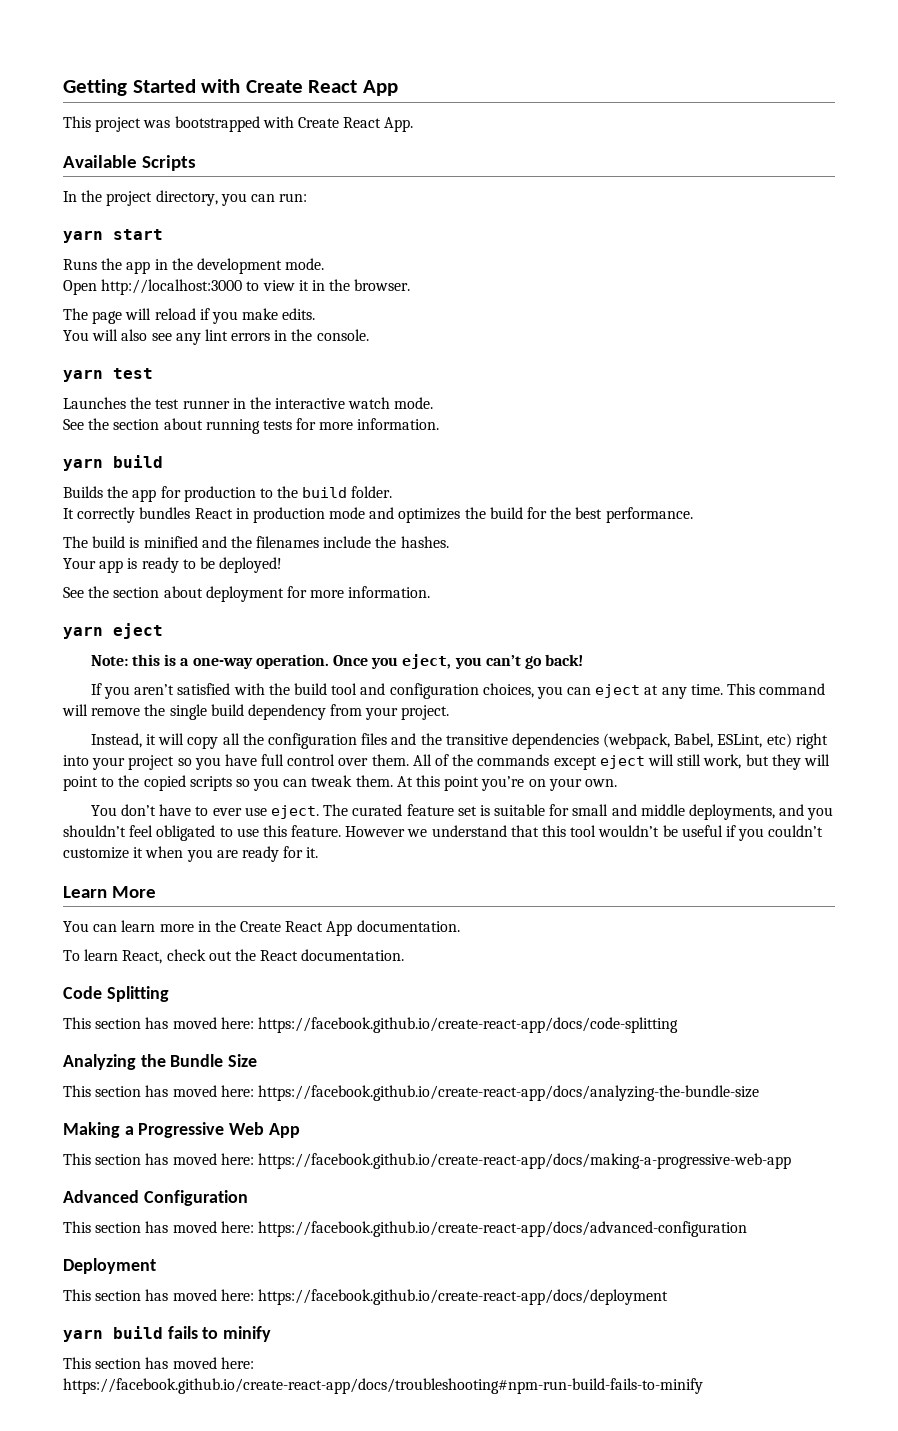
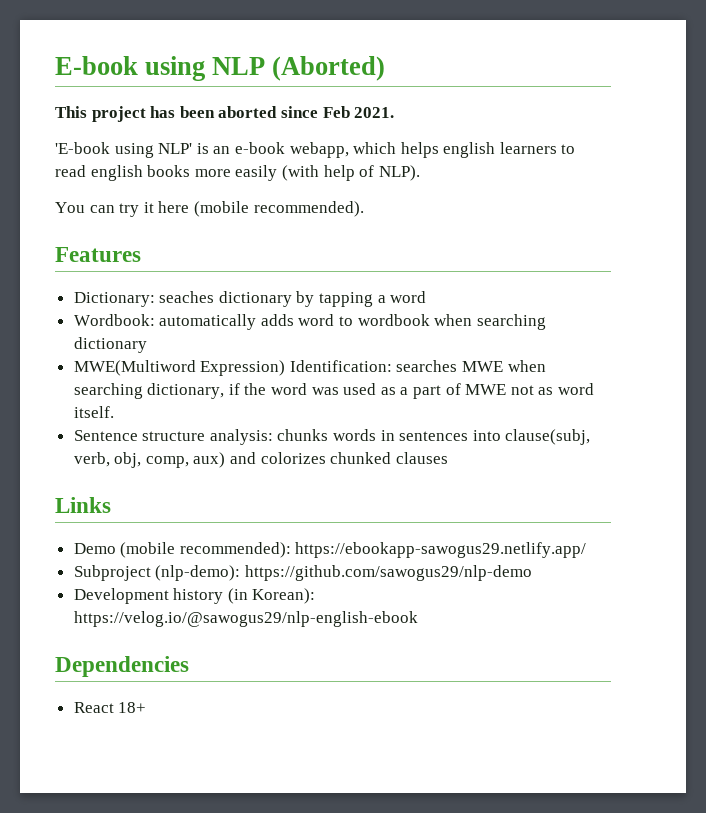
- Getting Started with Create React App
- This project was bootstrapped with Create React App.
- Available Scripts
- In the project directory, you can run:
- yarn start
- Runs the app in the development mode.
- Open http://localhost:3000 to view it in the browser.
- The page will reload if you make edits.
- You will also see any lint errors in the console.
- yarn test
- Launches the test runner in the interactive watch mode.
- See the section about running tests for more information.
- yarn build
- Builds the app for production to the build folder.
- It correctly bundles React in production mode and optimizes the build for the best performance.
- The build is minified and the filenames include the hashes.
- Your app is ready to be deployed!
- See the section about deployment for more information.
- yarn eject
- Note: this is a one-way operation. Once you eject, you can’t go back!
- If you aren’t satisfied with the build tool and configuration choices, you can eject at any time. This command will remove the single build dependency from your project.
- Instead, it will copy all the configuration files and the transitive dependencies (webpack, Babel, ESLint, etc) right into your project so you have full control over them. All of the commands except eject will still work, but they will point to the copied scripts so you can tweak them. At this point you’re on your own.
- You don’t have to ever use eject. The curated feature set is suitable for small and middle deployments, and you shouldn’t feel obligated to use this feature. However we understand that this tool wouldn’t be useful if you couldn’t customize it when you are ready for it.
- Learn More
- You can learn more in the Create React App documentation.
- To learn React, check out the React documentation.
- Code Splitting
- This section has moved here: https://facebook.github.io/create-react-app/docs/code-splitting
- Analyzing the Bundle Size
- This section has moved here: https://facebook.github.io/create-react-app/docs/analyzing-the-bundle-size
- Making a Progressive Web App
- This section has moved here: https://facebook.github.io/create-react-app/docs/making-a-progressive-web-app
- Advanced Configuration
- This section has moved here: https://facebook.github.io/create-react-app/docs/advanced-configuration
- Deployment
- This section has moved here: https://facebook.github.io/create-react-app/docs/deployment
- yarn build fails to minify
- This section has moved here: https://facebook.github.io/create-react-app/docs/troubleshooting#npm-run-build-fails-to-minify
+ E-book using NLP (Aborted)
+ This project has been aborted since Feb 2021.
+ 'E-book using NLP' is an e-book webapp, which helps english learners to read english books more easily (with help of NLP).
+ You can try it here (mobile recommended).
+ Features
+ Dictionary: seaches dictionary by tapping a word
+ Wordbook: automatically adds word to wordbook when searching dictionary
+ MWE(Multiword Expression) Identification: searches MWE when searching dictionary, if the word was used as a part of MWE not as word itself.
+ Sentence structure analysis: chunks words in sentences into clause(subj, verb, obj, comp, aux) and colorizes chunked clauses
+ Links
+ Demo (mobile recommended): https://ebookapp-sawogus29.netlify.app/
+ Subproject (nlp-demo): https://github.com/sawogus29/nlp-demo
+ Development history (in Korean): https://velog.io/@sawogus29/nlp-english-ebook
+ Dependencies
+ React 18+

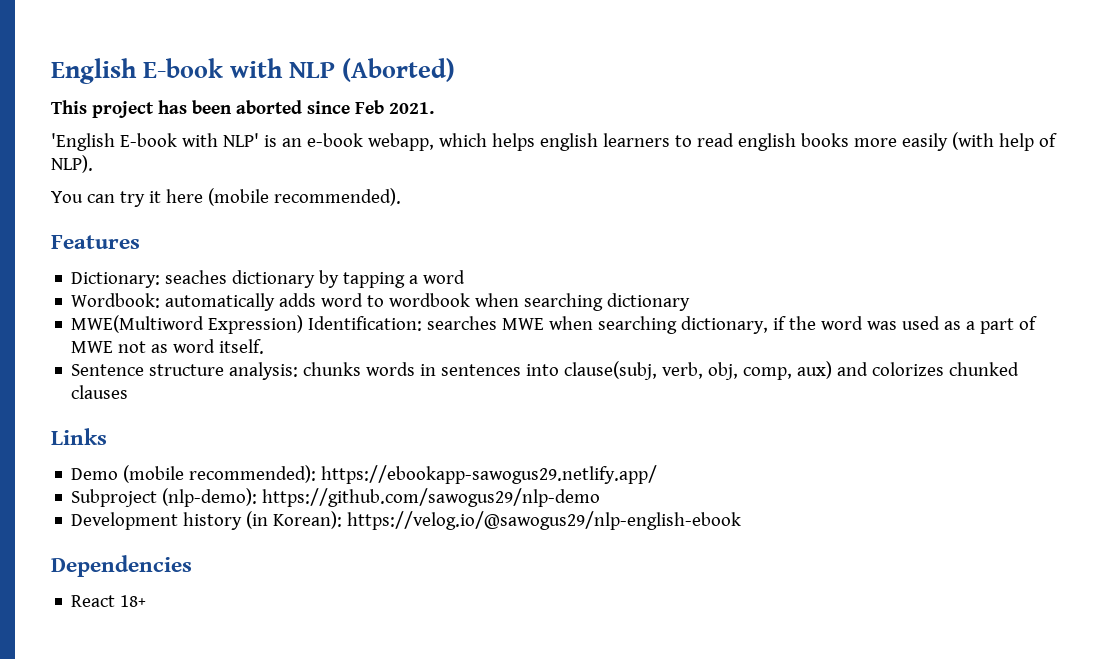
- E-book using NLP (Aborted)
+ English E-book with NLP (Aborted)
- 'E-book using NLP' is an e-book webapp, which helps english learners to read english books more easily (with help of NLP).
+ 'English E-book with NLP' is an e-book webapp, which helps english learners to read english books more easily (with help of NLP).

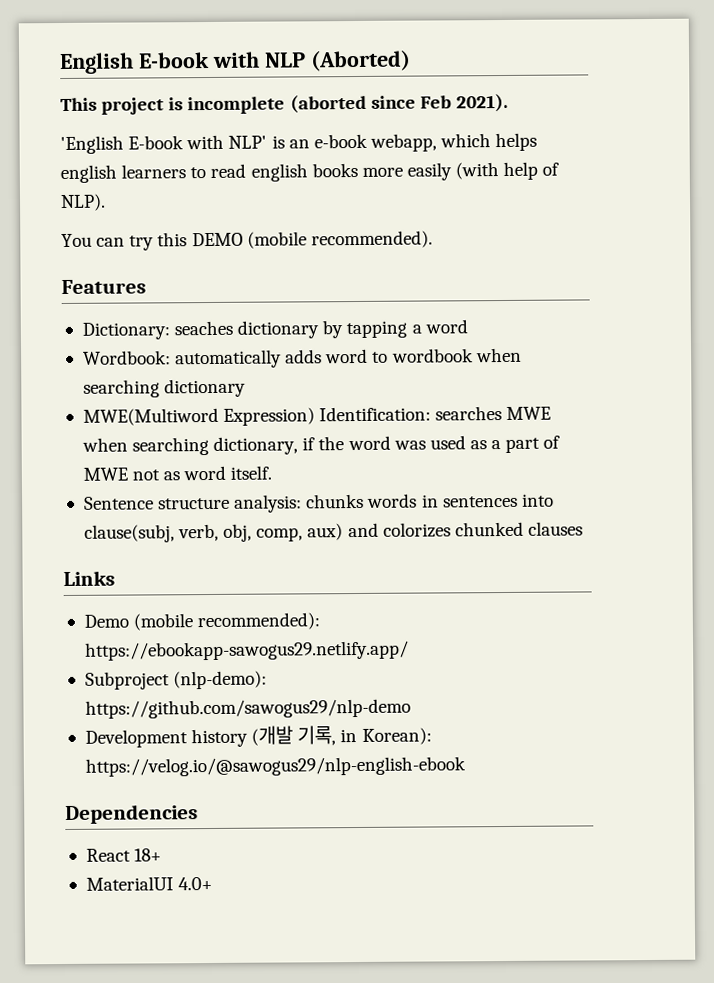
- This project has been aborted since Feb 2021.
+ This project is incomplete (aborted since Feb 2021).
- You can try it here (mobile recommended).
+ You can try this DEMO (mobile recommended).
- Development history (in Korean): https://velog.io/@sawogus29/nlp-english-ebook
+ Development history (개발 기록, in Korean): https://velog.io/@sawogus29/nlp-english-ebook
+ MaterialUI 4.0+

